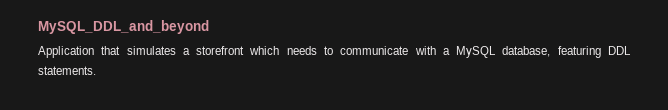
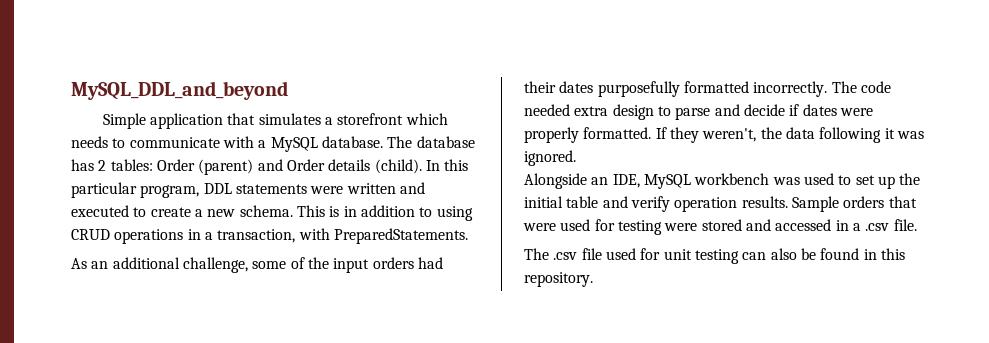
- Application that simulates a storefront which needs to communicate with a MySQL database, featuring DDL statements.
+ Simple application that simulates a storefront which needs to communicate with a MySQL database. The database has 2 tables: Order (parent) and Order details (child). In this particular program, DDL statements were written and executed to create a new schema. This is in addition to using CRUD operations in a transaction, with PreparedStatements.
+ As an additional challenge, some of the input orders had their dates purposefully formatted incorrectly. The code needed extra design to parse and decide if dates were properly formatted. If they weren't, the data following it was ignored.
+ Alongside an IDE, MySQL workbench was used to set up the initial table and verify operation results. Sample orders that were used for testing were stored and accessed in a .csv file.
+ The .csv file used for unit testing can also be found in this repository.

